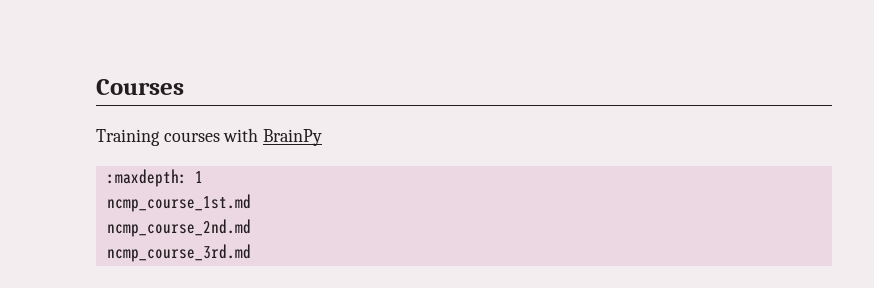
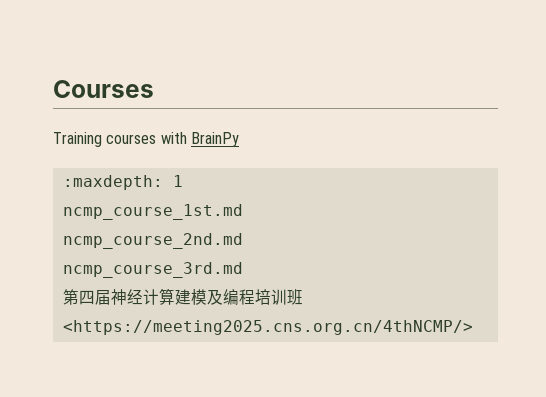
+ 第四届神经计算建模及编程培训班<https://meeting2025.cns.org.cn/4thNCMP/>

